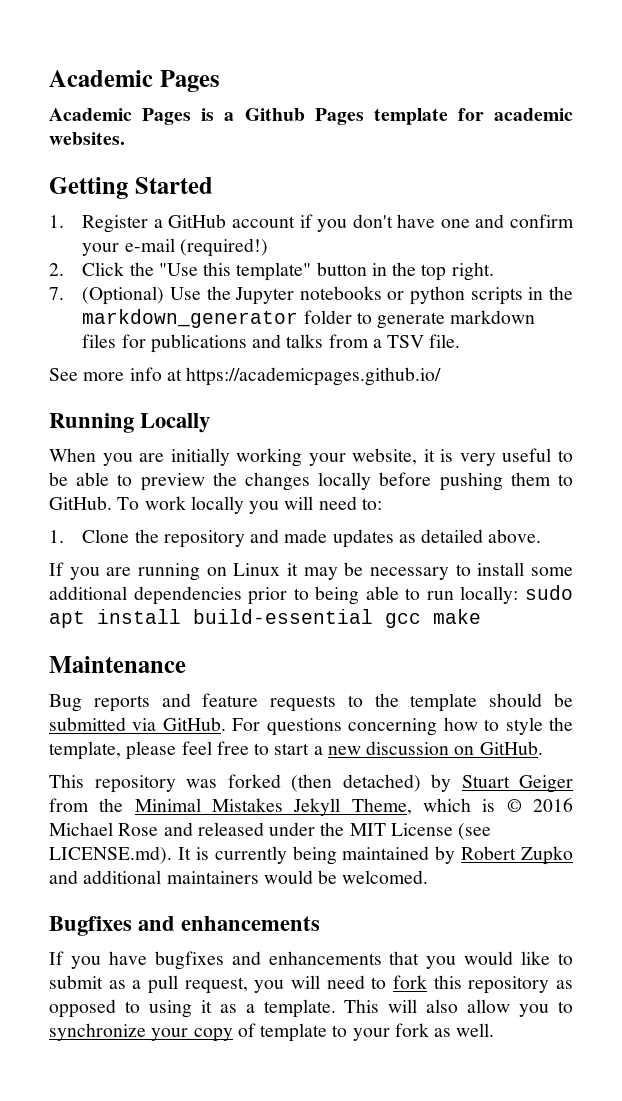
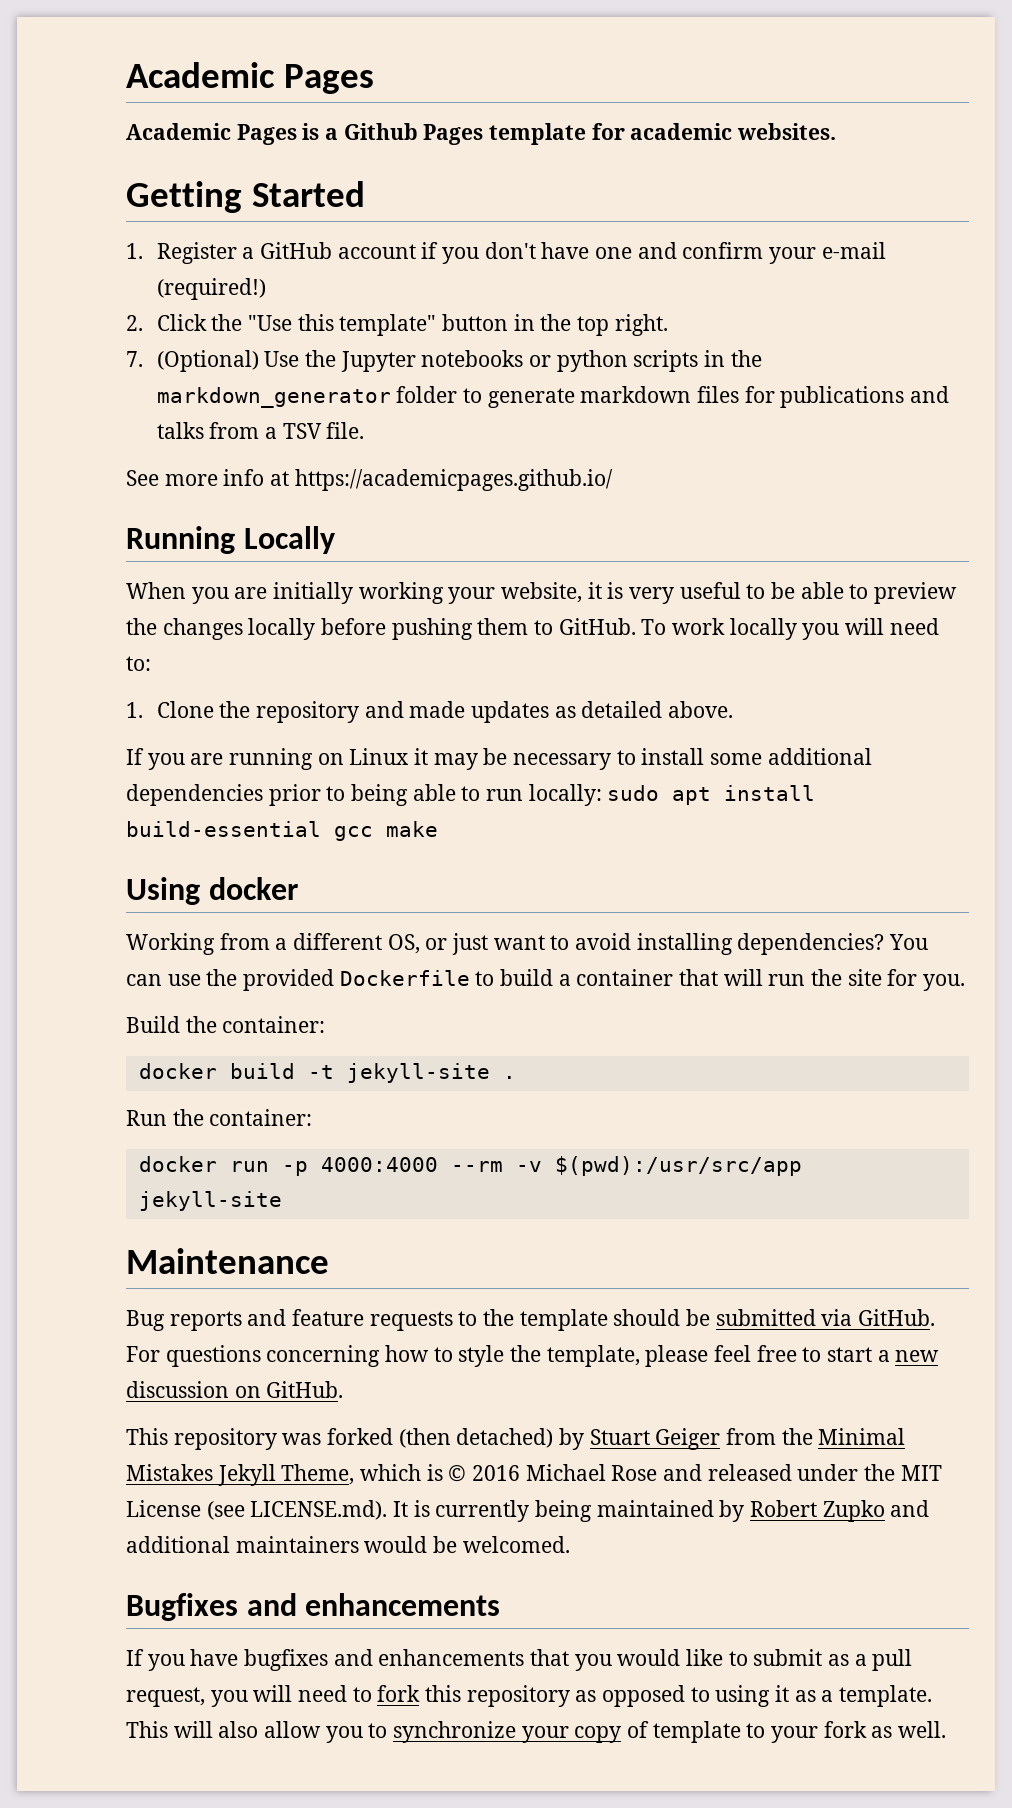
+ Using docker
+ Working from a different OS, or just want to avoid installing dependencies? You can use the provided Dockerfile to build a container that will run the site for you.
+ Build the container:
+ docker build -t jekyll-site .
+ Run the container:
+ docker run -p 4000:4000 --rm -v $(pwd):/usr/src/app jekyll-site

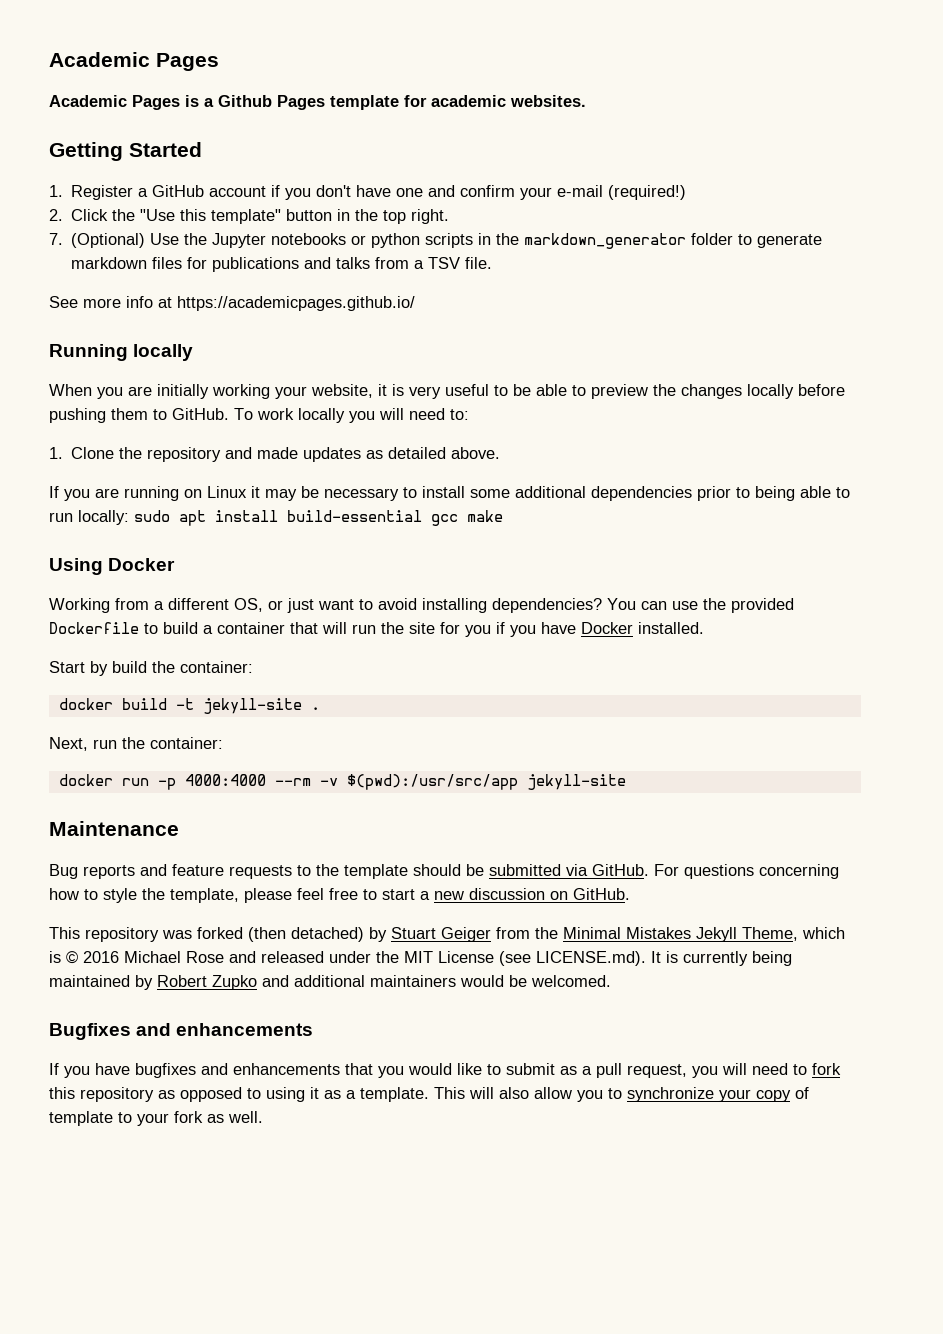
- Running Locally
+ Running locally
- Using docker
+ Using Docker
- You can use the provided Dockerfile to build a container that will run the site for you.
- Build the container:
+ You can use the provided Dockerfile to build a container that will run the site for you if you have Docker installed.
+ Start by build the container:
- Run the container:
+ Next, run the container:

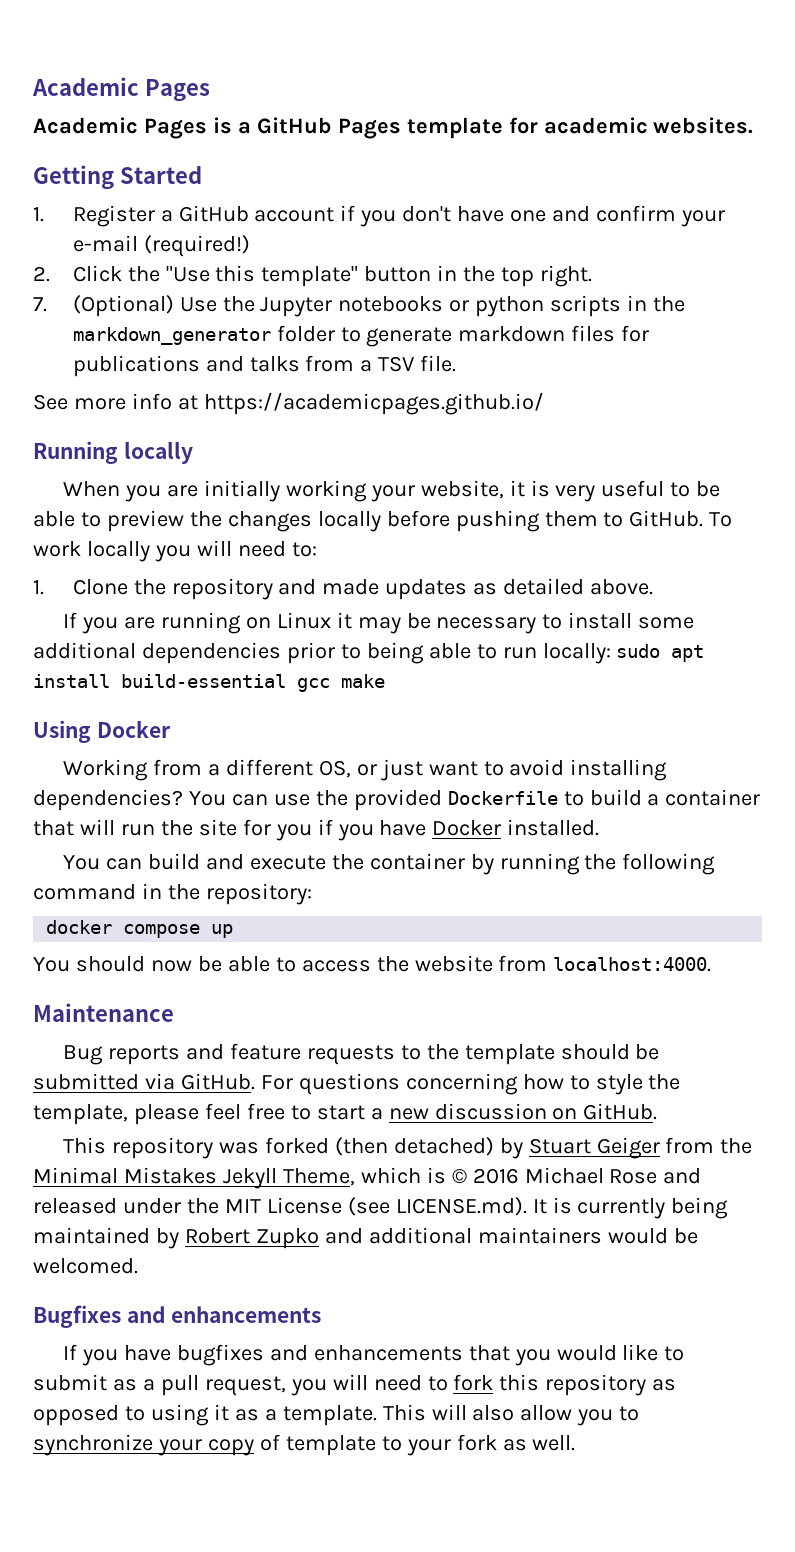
- Academic Pages is a Github Pages template for academic websites.
+ Academic Pages is a GitHub Pages template for academic websites.
- Start by build the container:
- docker build -t jekyll-site .
- Next, run the container:
- docker run -p 4000:4000 --rm -v $(pwd):/usr/src/app jekyll-site
+ You can build and execute the container by running the following command in the repository:
+ docker compose up
+ You should now be able to access the website from localhost:4000.

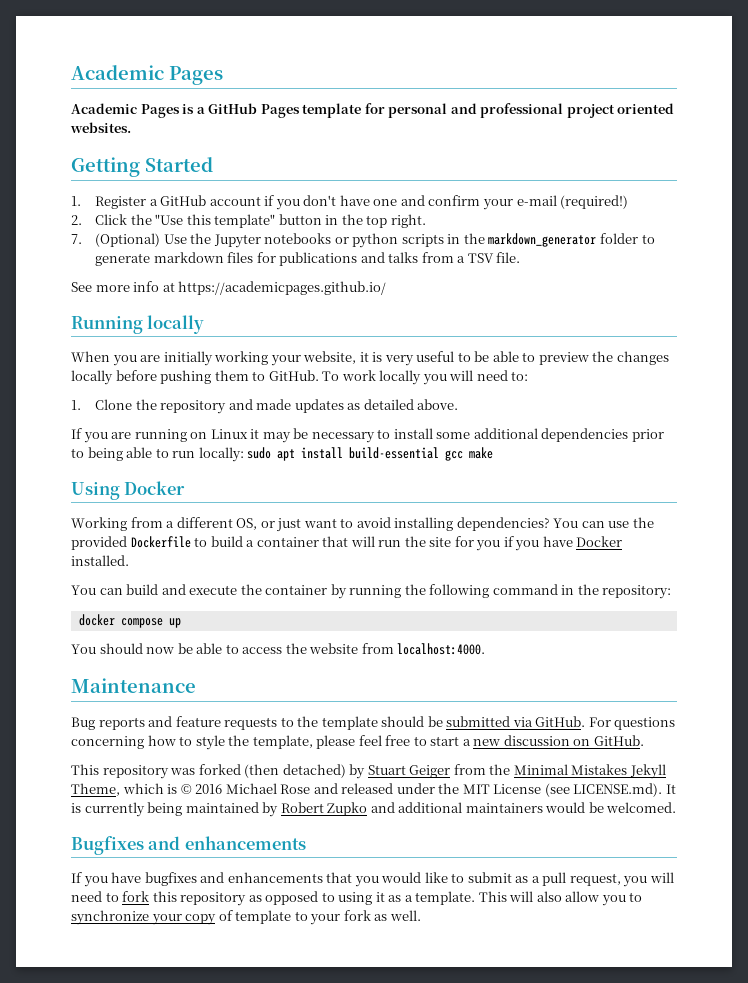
- Academic Pages is a GitHub Pages template for academic websites.
+ Academic Pages is a GitHub Pages template for personal and professional project oriented websites.

